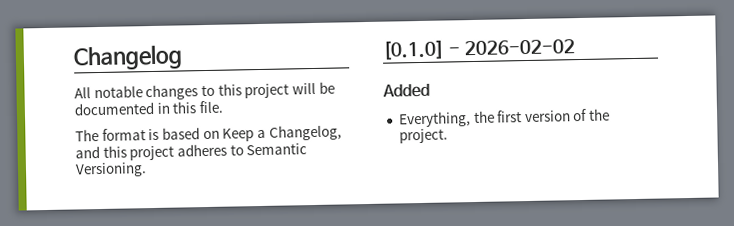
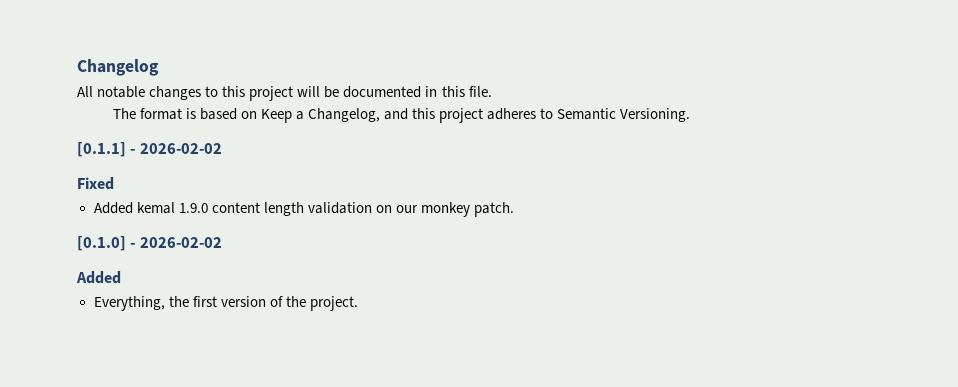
+ [0.1.1] - 2026-02-02
+ Fixed
+ Added kemal 1.9.0 content length validation on our monkey patch.

